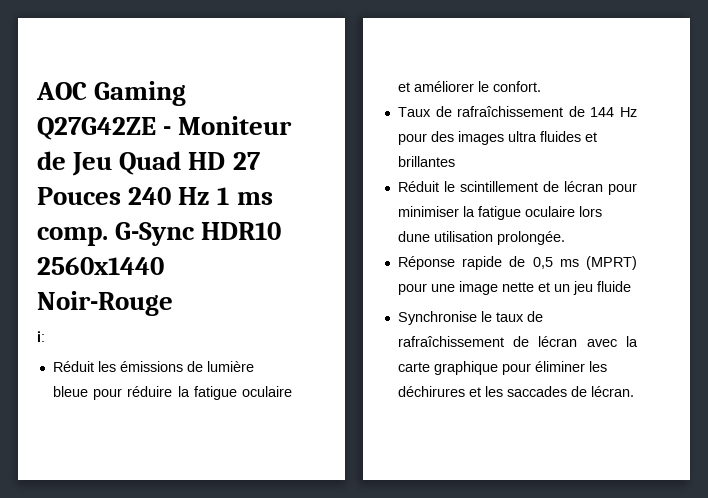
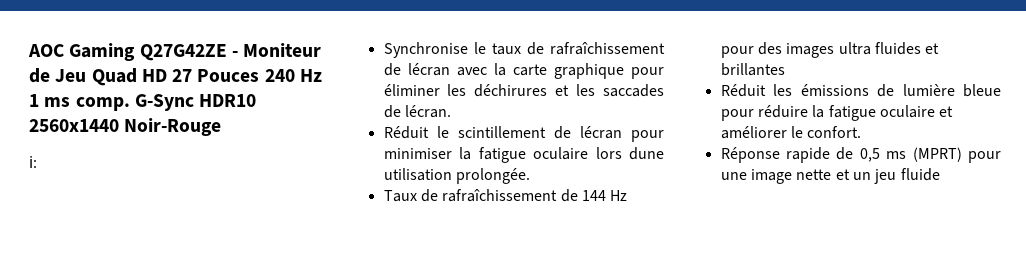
- Réduit les émissions de lumière bleue pour réduire la fatigue oculaire et améliorer le confort.
- Taux de rafraîchissement de 144 Hz pour des images ultra fluides et brillantes
- Réduit le scintillement de lécran pour minimiser la fatigue oculaire lors dune utilisation prolongée.
- Réponse rapide de 0,5 ms (MPRT) pour une image nette et un jeu fluide
+ Réduit le scintillement de lécran pour minimiser la fatigue oculaire lors dune utilisation prolongée.
+ Taux de rafraîchissement de 144 Hz pour des images ultra fluides et brillantes
+ Réduit les émissions de lumière bleue pour réduire la fatigue oculaire et améliorer le confort.
+ Réponse rapide de 0,5 ms (MPRT) pour une image nette et un jeu fluide

